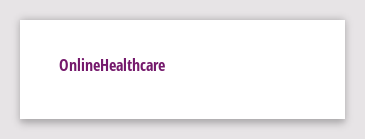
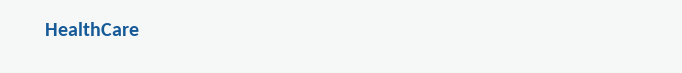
- OnlineHealthcare
+ HealthCare

